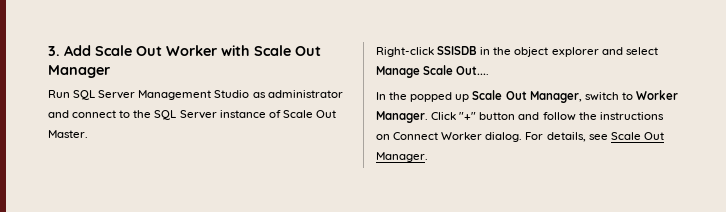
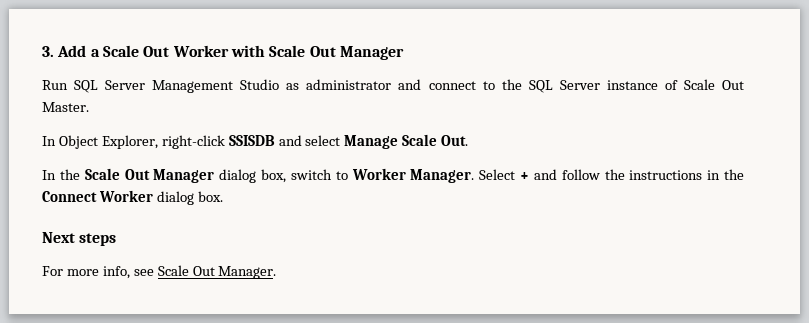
- 3. Add Scale Out Worker with Scale Out Manager
+ 3. Add a Scale Out Worker with Scale Out Manager
- Right-click SSISDB in the object explorer and select Manage Scale Out....
+ In Object Explorer, right-click SSISDB and select Manage Scale Out.
- In the popped up Scale Out Manager, switch to Worker Manager.
+ In the Scale Out Manager dialog box, switch to Worker Manager.
- Click "+" button and follow the instructions on Connect Worker dialog. For details, see Scale Out Manager.
+ Select + and follow the instructions in the Connect Worker dialog box.
+ Next steps
+ For more info, see Scale Out Manager.

